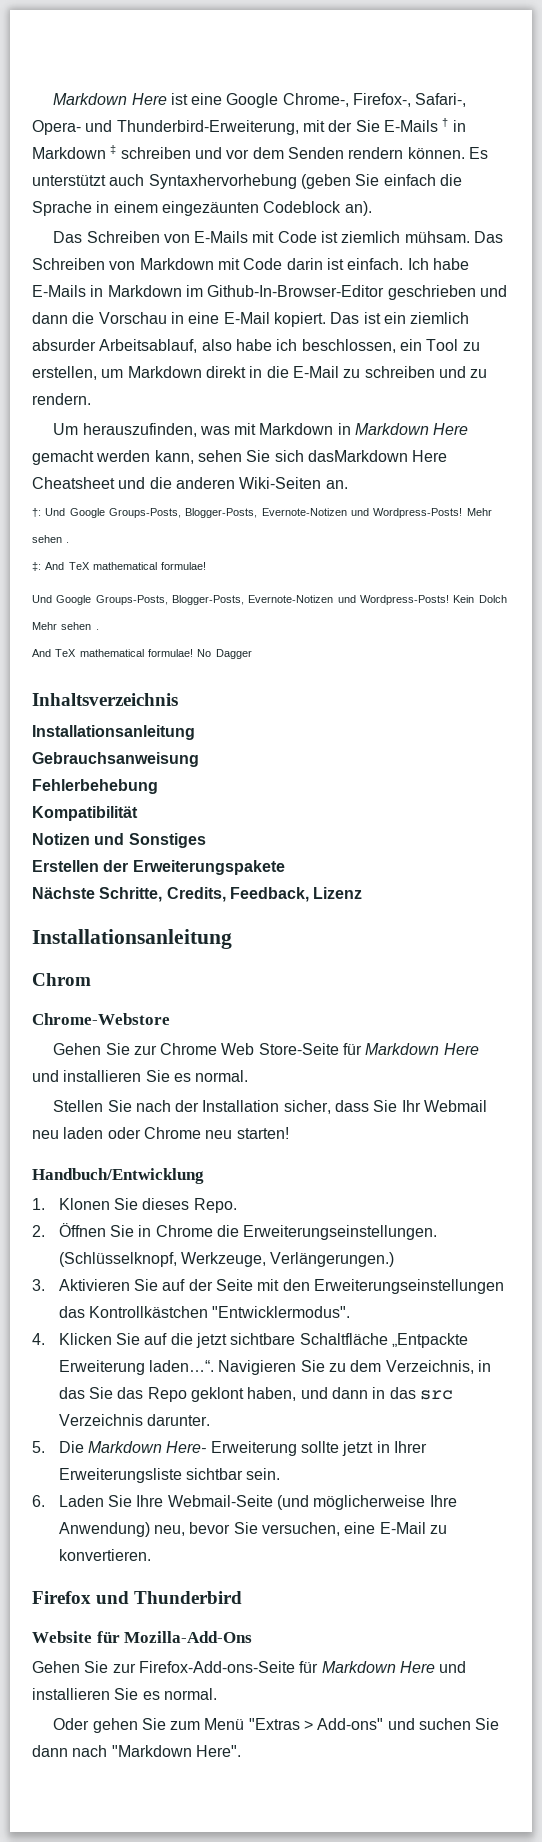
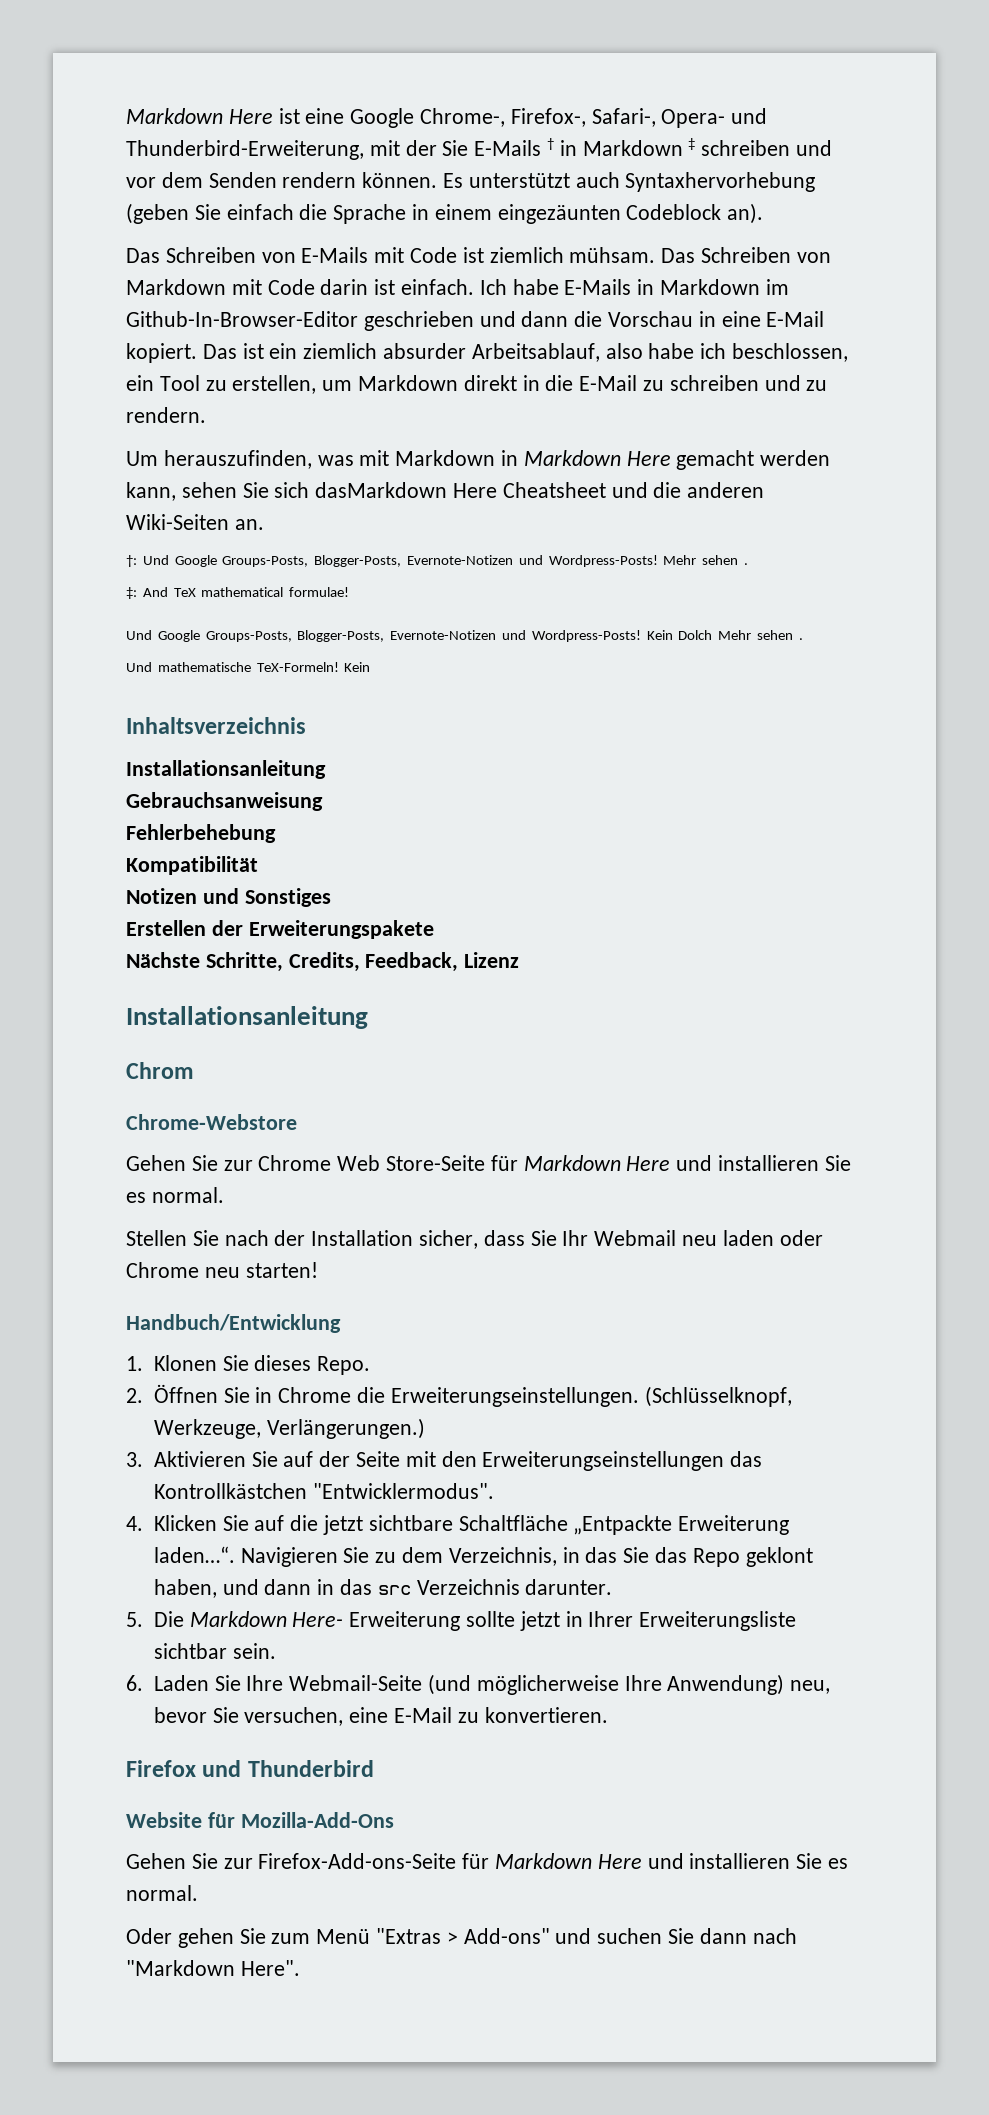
- And TeX mathematical formulae! No Dagger
+ Und mathematische TeX-Formeln! Kein

